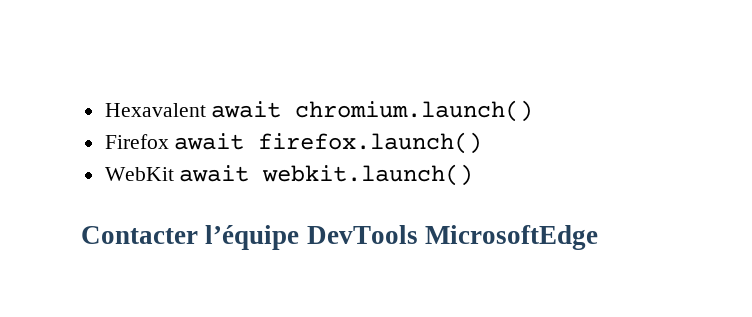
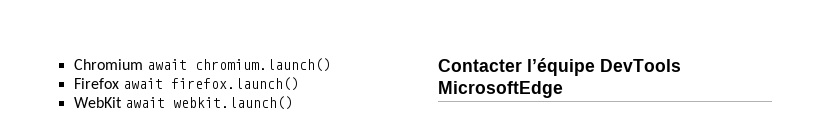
- Hexavalent await chromium.launch()
+ Chromium await chromium.launch()

